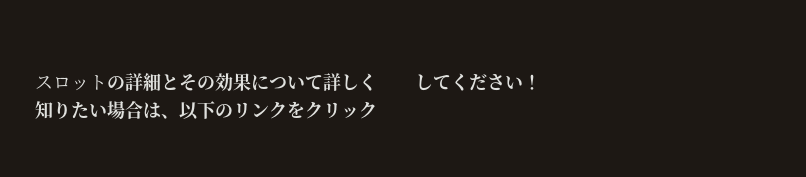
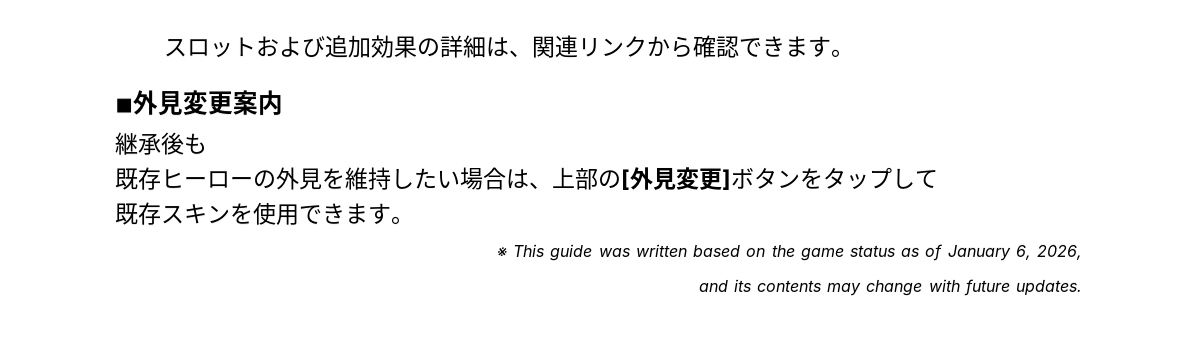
- スロットの詳細とその効果について詳しく知りたい場合は、以下のリンクをクリックしてください！
+ スロットおよび追加効果の詳細は、関連リンクから確認できます。
+ ◾外見変更案内
+ 継承後も
+ 既存ヒーローの外見を維持したい場合は、上部の[外見変更]ボタンをタップして
+ 既存スキンを使用できます。
+ ※ This guide was written based on the game status as of January 6, 2026,
+ and its contents may change with future updates.

